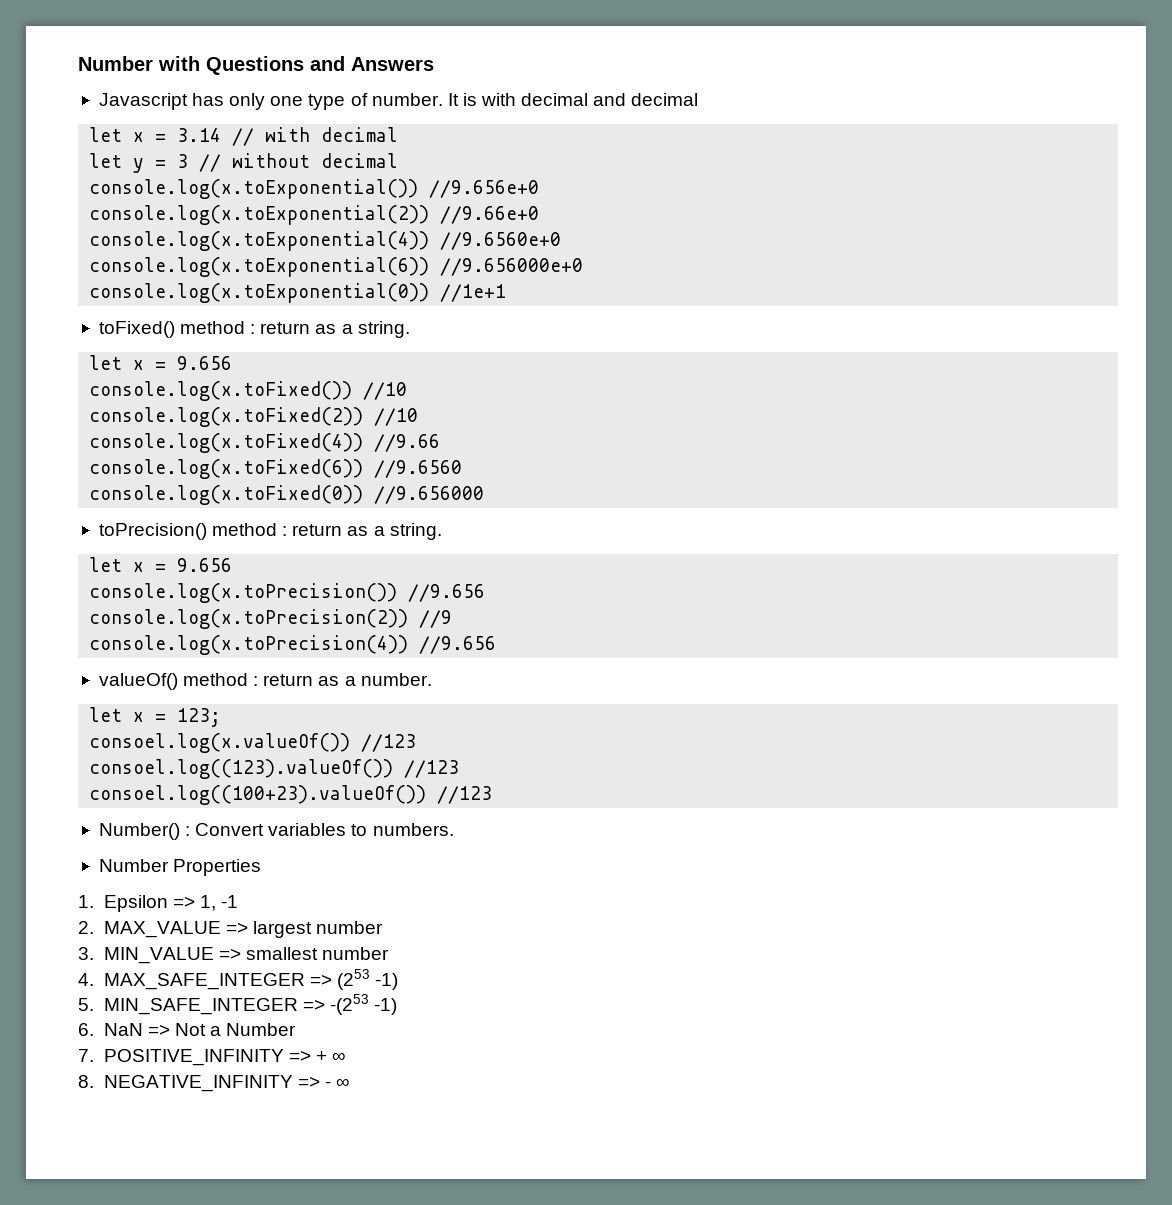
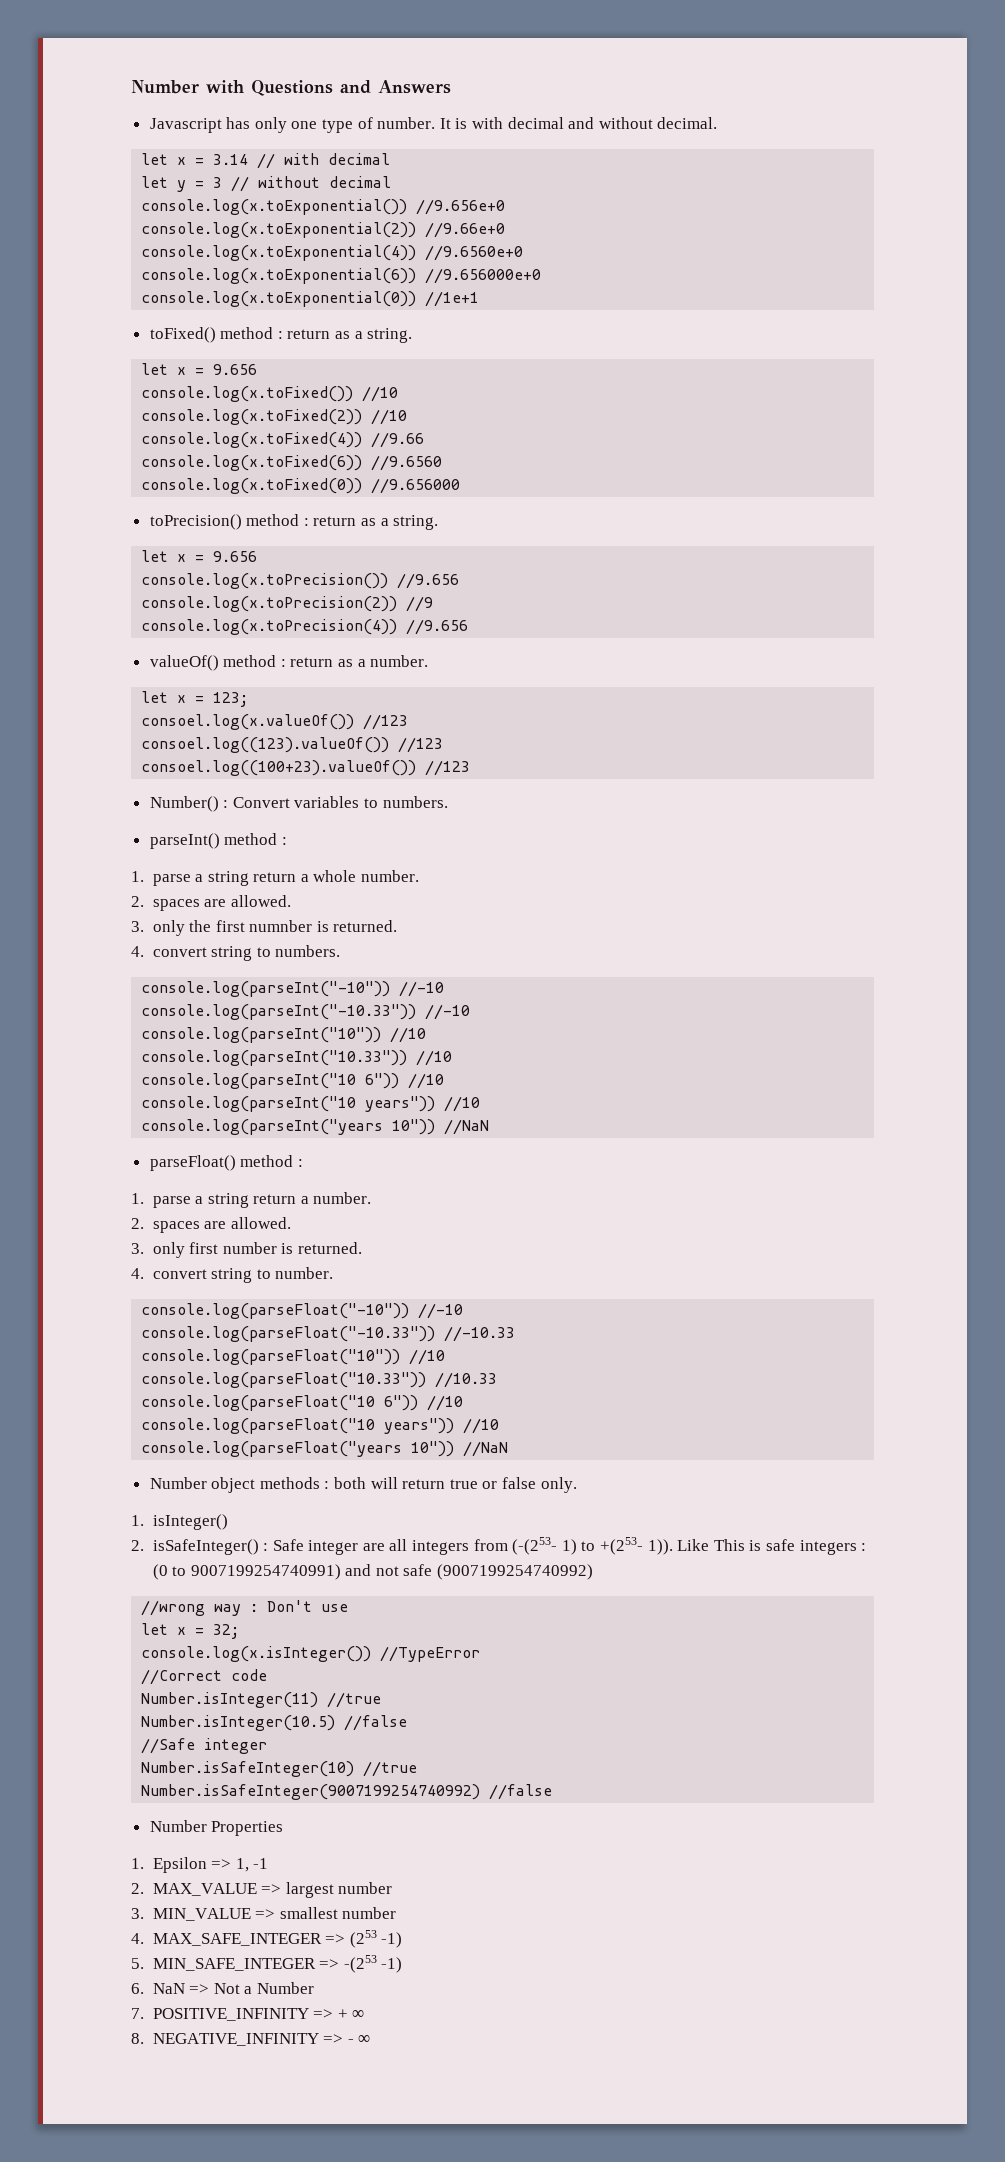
- It is with decimal and decimal
+ It is with decimal and without decimal.
+ parseInt() method :
+ 1. parse a string return a whole number.
+ 2. spaces are allowed.
+ 3. only the first numnber is returned.
+ 4. convert string to numbers.
+ console.log(parseInt("-10")) //-10
+ console.log(parseInt("-10.33")) //-10
+ console.log(parseInt("10")) //10
+ console.log(parseInt("10.33")) //10
+ console.log(parseInt("10 6")) //10
+ console.log(parseInt("10 years")) //10
+ console.log(parseInt("years 10")) //NaN
+ parseFloat() method :
+ 1. parse a string return a number.
+ 2. spaces are allowed.
+ 3. only first number is returned.
+ 4. convert string to number.
+ console.log(parseFloat("-10")) //-10
+ console.log(parseFloat("-10.33")) //-10.33
+ console.log(parseFloat("10")) //10
+ console.log(parseFloat("10.33")) //10.33
+ console.log(parseFloat("10 6")) //10
+ console.log(parseFloat("10 years")) //10
+ console.log(parseFloat("years 10")) //NaN
+ Number object methods : both will return true or false only.
+ 1. isInteger()
+ 2. isSafeInteger() : Safe integer are all integers from (-(253- 1) to +(253- 1)). Like This is safe integers : (0 to 9007199254740991) and not safe (9007199254740992)
+ //wrong way : Don't use
+ let x = 32;
+ console.log(x.isInteger()) //TypeError
+ //Correct code
+ Number.isInteger(11) //true
+ Number.isInteger(10.5) //false
+ //Safe integer
+ Number.isSafeInteger(10) //true
+ Number.isSafeInteger(9007199254740992) //false

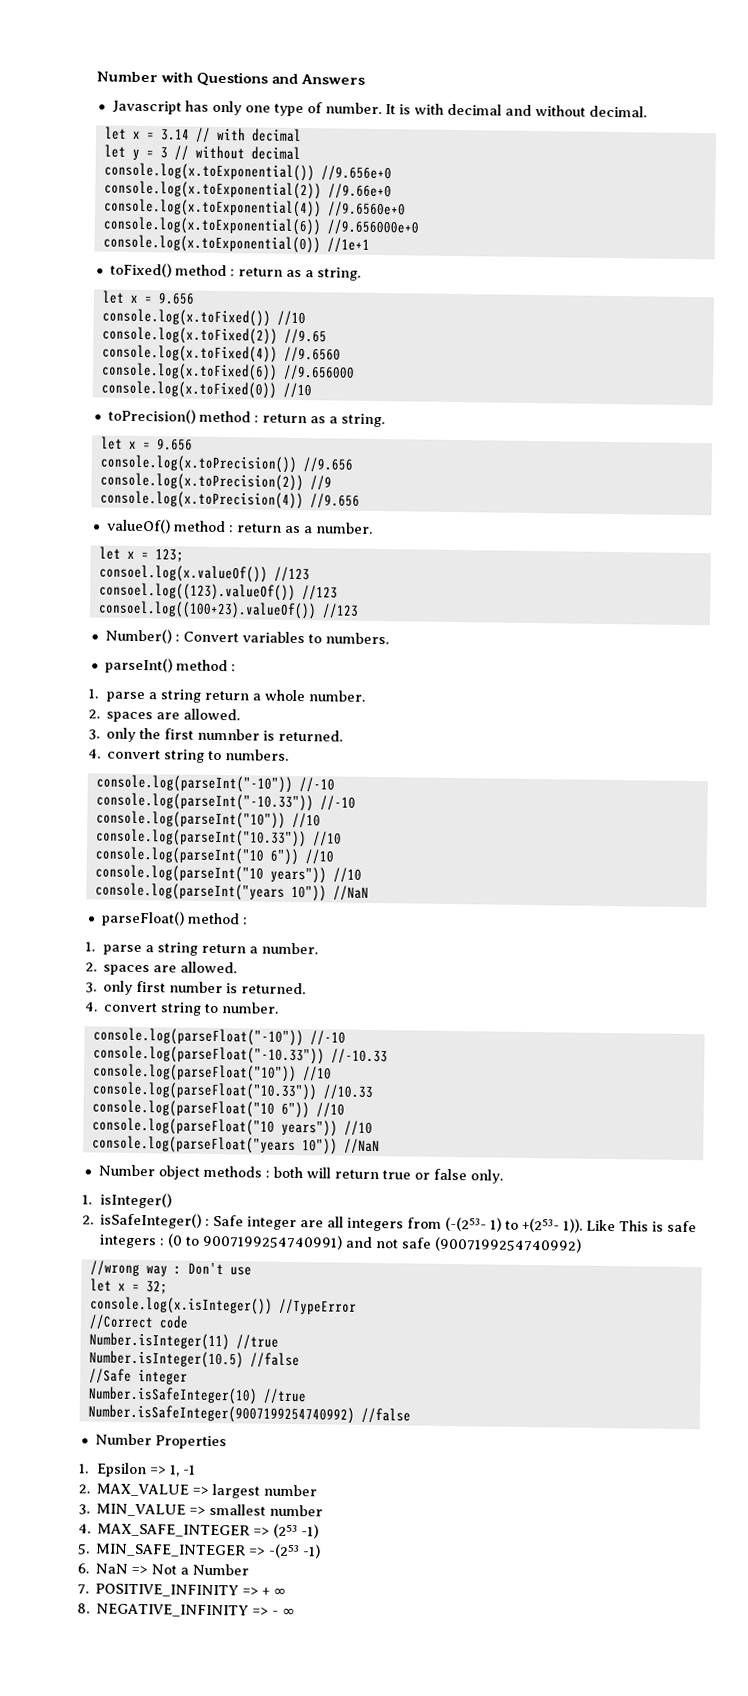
- console.log(x.toFixed(2)) //10
+ console.log(x.toFixed(2)) //9.65
- console.log(x.toFixed(4)) //9.66
+ console.log(x.toFixed(4)) //9.6560
- console.log(x.toFixed(6)) //9.6560
+ console.log(x.toFixed(6)) //9.656000
- console.log(x.toFixed(0)) //9.656000
+ console.log(x.toFixed(0)) //10

